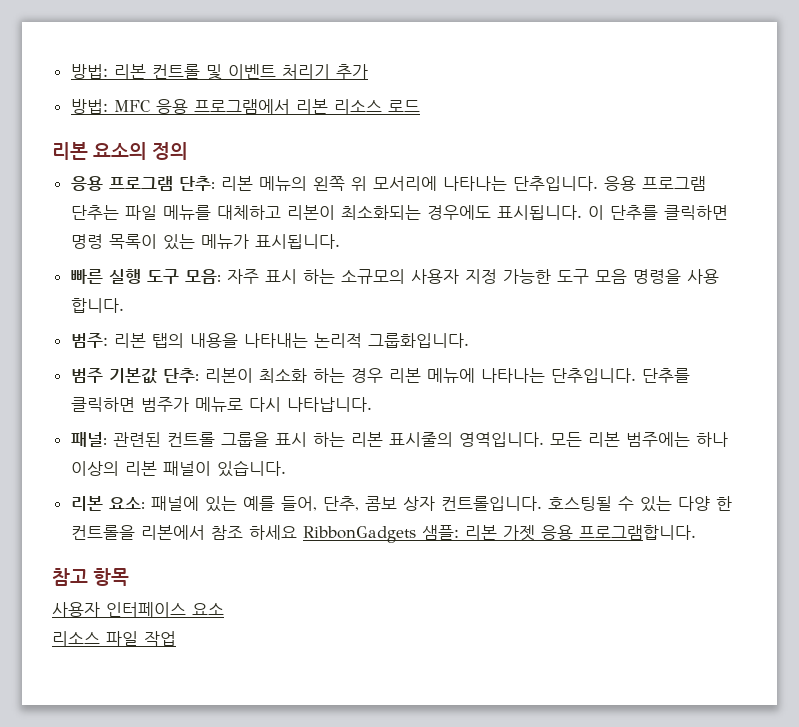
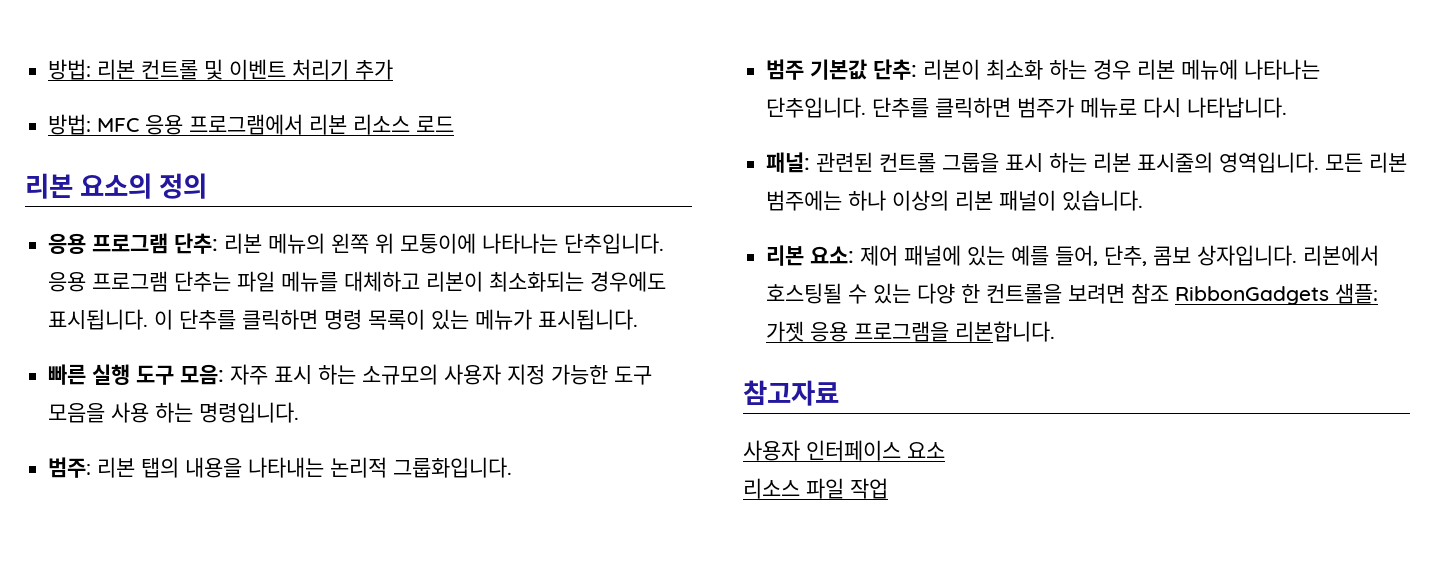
- 응용 프로그램 단추: 리본 메뉴의 왼쪽 위 모서리에 나타나는 단추입니다.
+ 응용 프로그램 단추: 리본 메뉴의 왼쪽 위 모퉁이에 나타나는 단추입니다.
- 빠른 실행 도구 모음: 자주 표시 하는 소규모의 사용자 지정 가능한 도구 모음 명령을 사용 합니다.
+ 빠른 실행 도구 모음: 자주 표시 하는 소규모의 사용자 지정 가능한 도구 모음을 사용 하는 명령입니다.
- 리본 요소: 패널에 있는 예를 들어, 단추, 콤보 상자 컨트롤입니다. 호스팅될 수 있는 다양 한 컨트롤을 리본에서 참조 하세요 RibbonGadgets 샘플: 리본 가젯 응용 프로그램합니다.
- 참고 항목
+ 리본 요소: 제어 패널에 있는 예를 들어, 단추, 콤보 상자입니다. 리본에서 호스팅될 수 있는 다양 한 컨트롤을 보려면 참조 RibbonGadgets 샘플: 가젯 응용 프로그램을 리본합니다.
+ 참고자료

